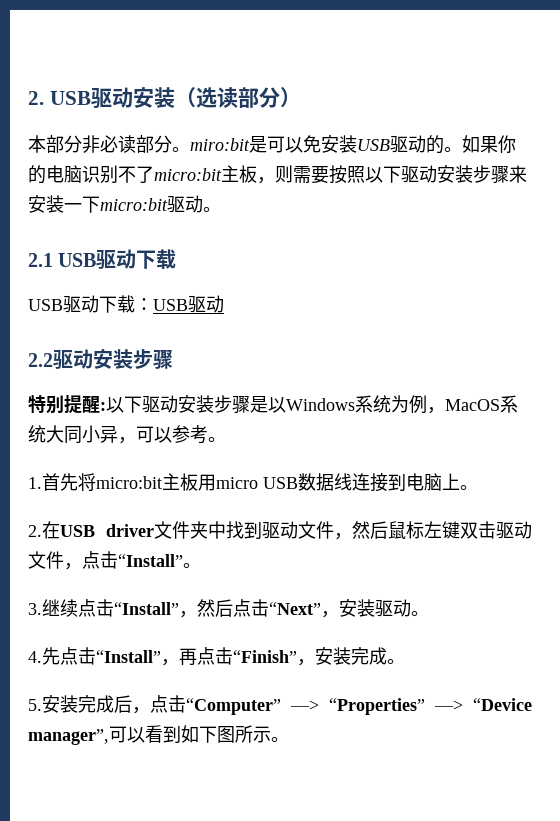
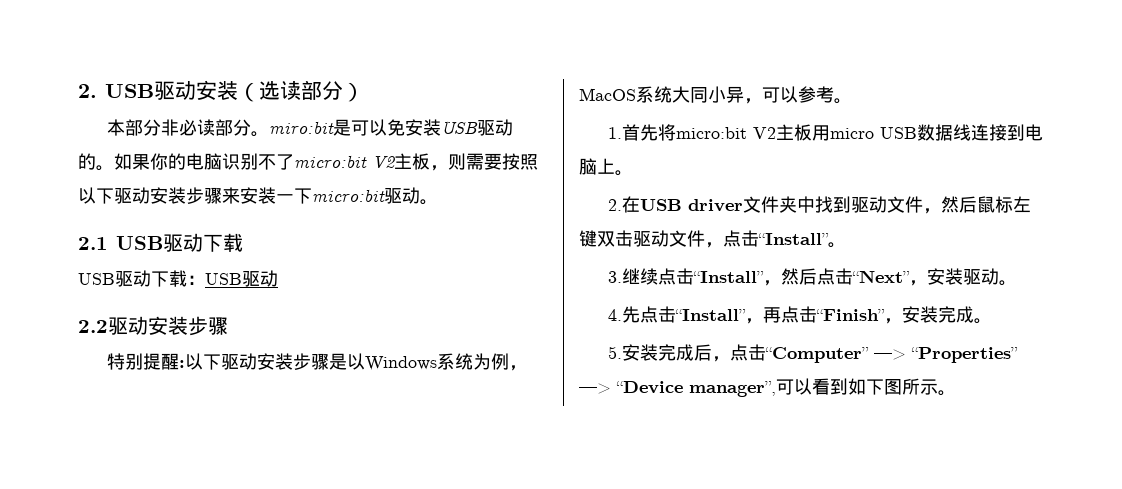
- 如果你的电脑识别不了micro:bit主板，则需要按照以下驱动安装步骤来安装一下micro:bit驱动。
+ 如果你的电脑识别不了micro:bit V2主板，则需要按照以下驱动安装步骤来安装一下micro:bit驱动。
- 1.首先将micro:bit主板用micro USB数据线连接到电脑上。
+ 1.首先将micro:bit V2主板用micro USB数据线连接到电脑上。

